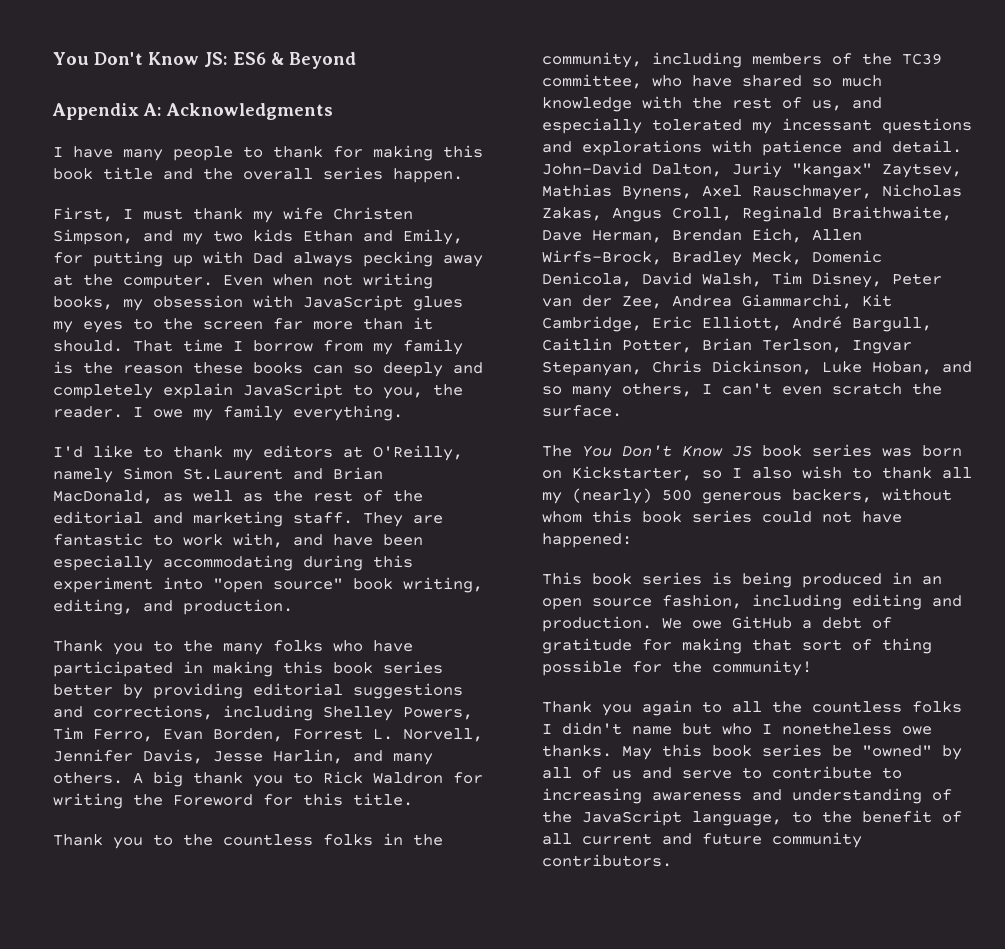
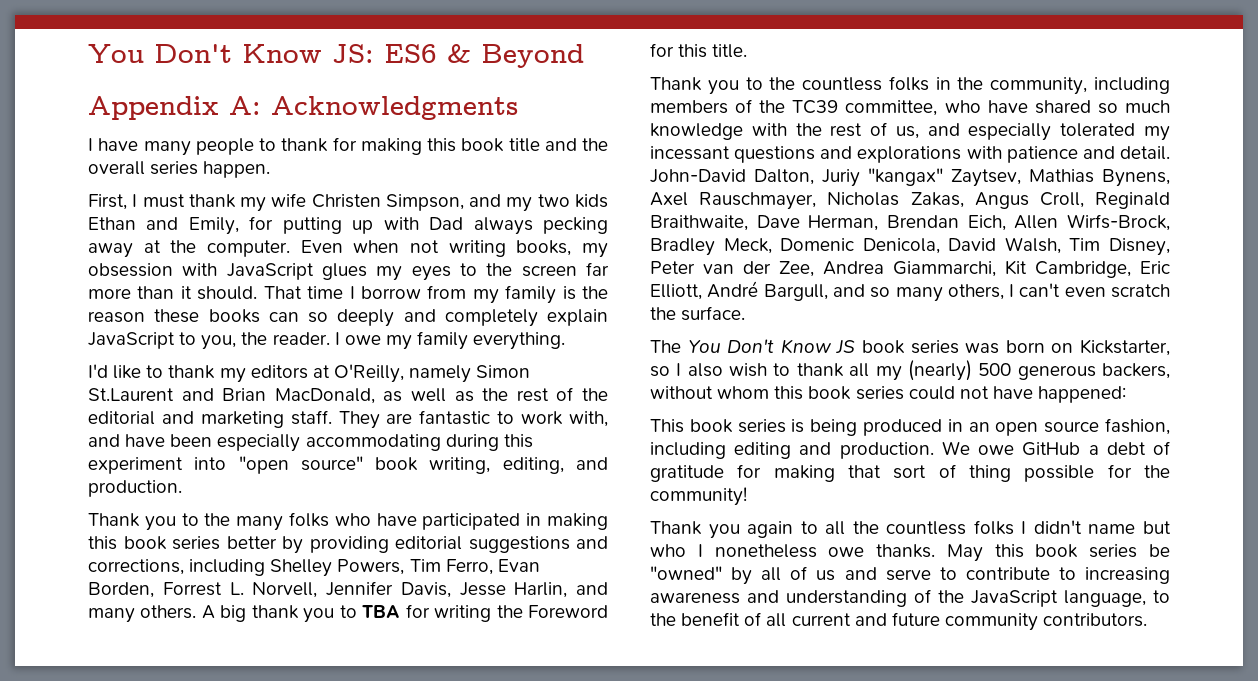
- A big thank you to Rick Waldron for writing the Foreword for this title.
+ A big thank you to TBA for writing the Foreword for this title.
- John-David Dalton, Juriy "kangax" Zaytsev, Mathias Bynens, Axel Rauschmayer, Nicholas Zakas, Angus Croll, Reginald Braithwaite, Dave Herman, Brendan Eich, Allen Wirfs-Brock, Bradley Meck, Domenic Denicola, David Walsh, Tim Disney, Peter van der Zee, Andrea Giammarchi, Kit Cambridge, Eric Elliott, André Bargull, Caitlin Potter, Brian Terlson, Ingvar Stepanyan, Chris Dickinson, Luke Hoban, and so many others, I can't even scratch the surface.
+ John-David Dalton, Juriy "kangax" Zaytsev, Mathias Bynens, Axel Rauschmayer, Nicholas Zakas, Angus Croll, Reginald Braithwaite, Dave Herman, Brendan Eich, Allen Wirfs-Brock, Bradley Meck, Domenic Denicola, David Walsh, Tim Disney, Peter van der Zee, Andrea Giammarchi, Kit Cambridge, Eric Elliott, André Bargull, and so many others, I can't even scratch the surface.

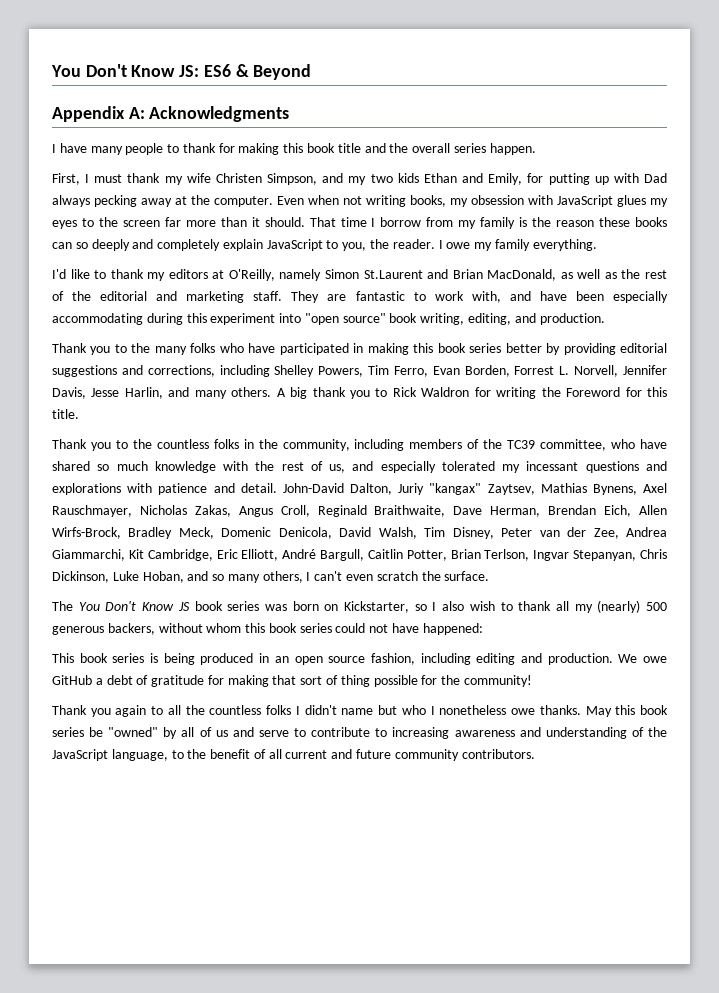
- A big thank you to TBA for writing the Foreword for this title.
+ A big thank you to Rick Waldron for writing the Foreword for this title.
- John-David Dalton, Juriy "kangax" Zaytsev, Mathias Bynens, Axel Rauschmayer, Nicholas Zakas, Angus Croll, Reginald Braithwaite, Dave Herman, Brendan Eich, Allen Wirfs-Brock, Bradley Meck, Domenic Denicola, David Walsh, Tim Disney, Peter van der Zee, Andrea Giammarchi, Kit Cambridge, Eric Elliott, André Bargull, and so many others, I can't even scratch the surface.
+ John-David Dalton, Juriy "kangax" Zaytsev, Mathias Bynens, Axel Rauschmayer, Nicholas Zakas, Angus Croll, Reginald Braithwaite, Dave Herman, Brendan Eich, Allen Wirfs-Brock, Bradley Meck, Domenic Denicola, David Walsh, Tim Disney, Peter van der Zee, Andrea Giammarchi, Kit Cambridge, Eric Elliott, André Bargull, Caitlin Potter, Brian Terlson, Ingvar Stepanyan, Chris Dickinson, Luke Hoban, and so many others, I can't even scratch the surface.

